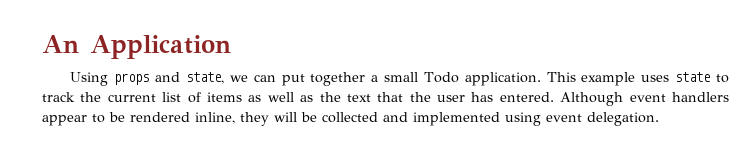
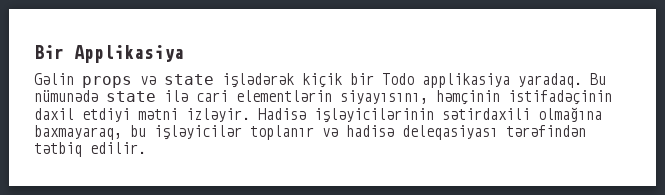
- An Application
- Using props and state, we can put together a small Todo application. This example uses state to track the current list of items as well as the text that the user has entered. Although event handlers appear to be rendered inline, they will be collected and implemented using event delegation.
+ Bir Applikasiya
+ Gəlin props və state işlədərək kiçik bir Todo applikasiya yaradaq. Bu nümunədə state ilə cari elementlərin siyayısını, həmçinin istifadəçinin daxil etdiyi mətni izləyir. Hadisə işləyicilərinin sətirdaxili olmağına baxmayaraq, bu işləyicilər toplanır və hadisə deleqasiyası tərəfindən tətbiq edilir.

